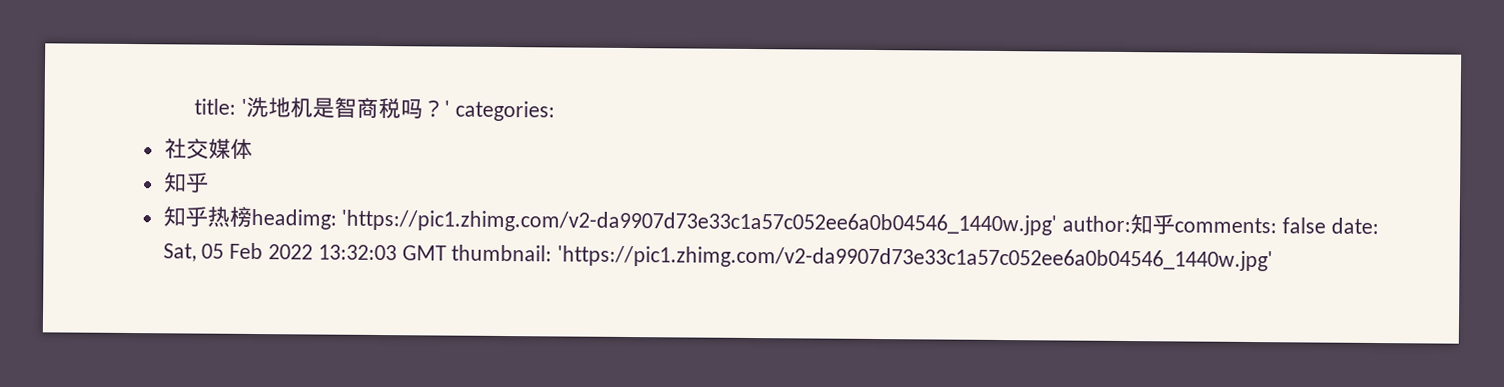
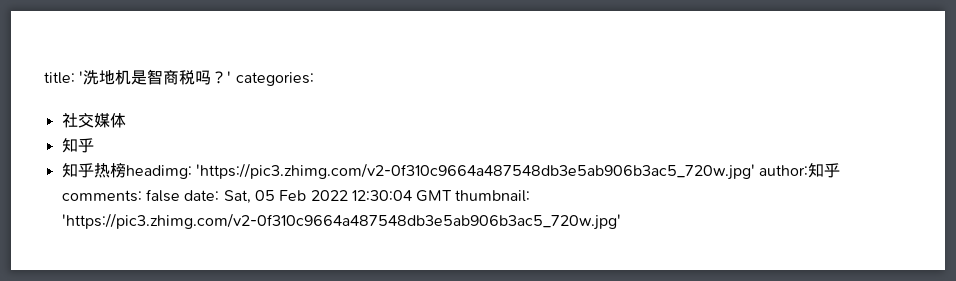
- 知乎热榜headimg: 'https://pic1.zhimg.com/v2-da9907d73e33c1a57c052ee6a0b04546_1440w.jpg' author:知乎comments: false date: Sat, 05 Feb 2022 13:32:03 GMT thumbnail: 'https://pic1.zhimg.com/v2-da9907d73e33c1a57c052ee6a0b04546_1440w.jpg'
+ 知乎热榜headimg: 'https://pic3.zhimg.com/v2-0f310c9664a487548db3e5ab906b3ac5_720w.jpg' author:知乎comments: false date: Sat, 05 Feb 2022 12:30:04 GMT thumbnail: 'https://pic3.zhimg.com/v2-0f310c9664a487548db3e5ab906b3ac5_720w.jpg'

